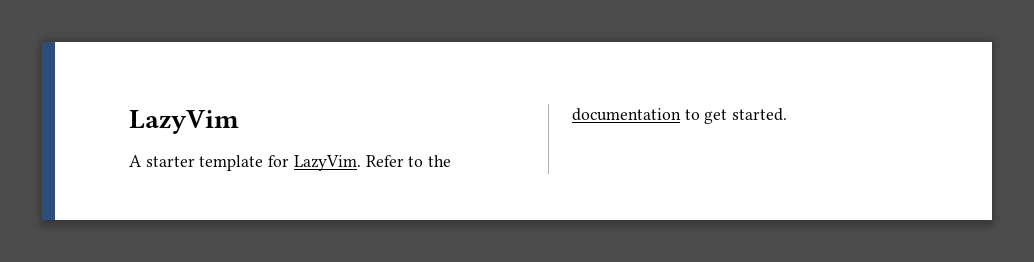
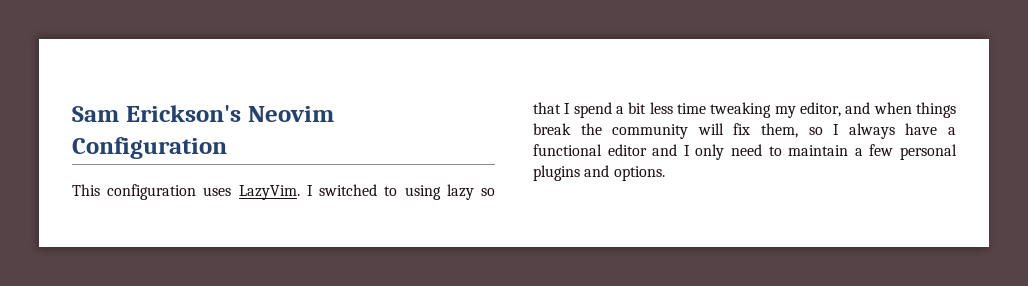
- LazyVim
- A starter template for LazyVim. Refer to the documentation to get started.
+ Sam Erickson's Neovim Configuration
+ This configuration uses LazyVim. I switched to using lazy so that I spend a bit less time tweaking my editor, and when things break the community will fix them, so I always have a functional editor and I only need to maintain a few personal plugins and options.

